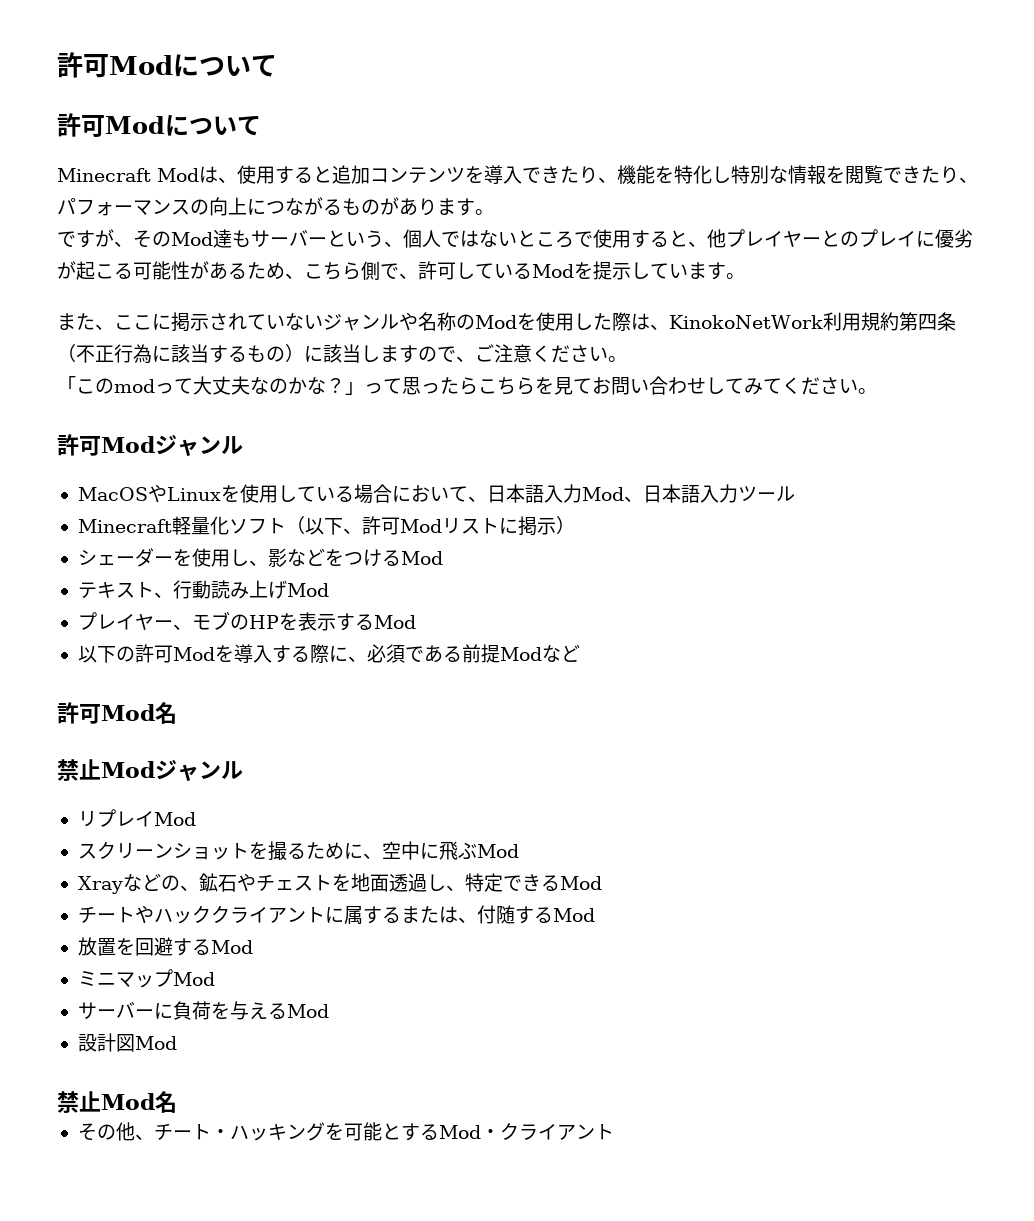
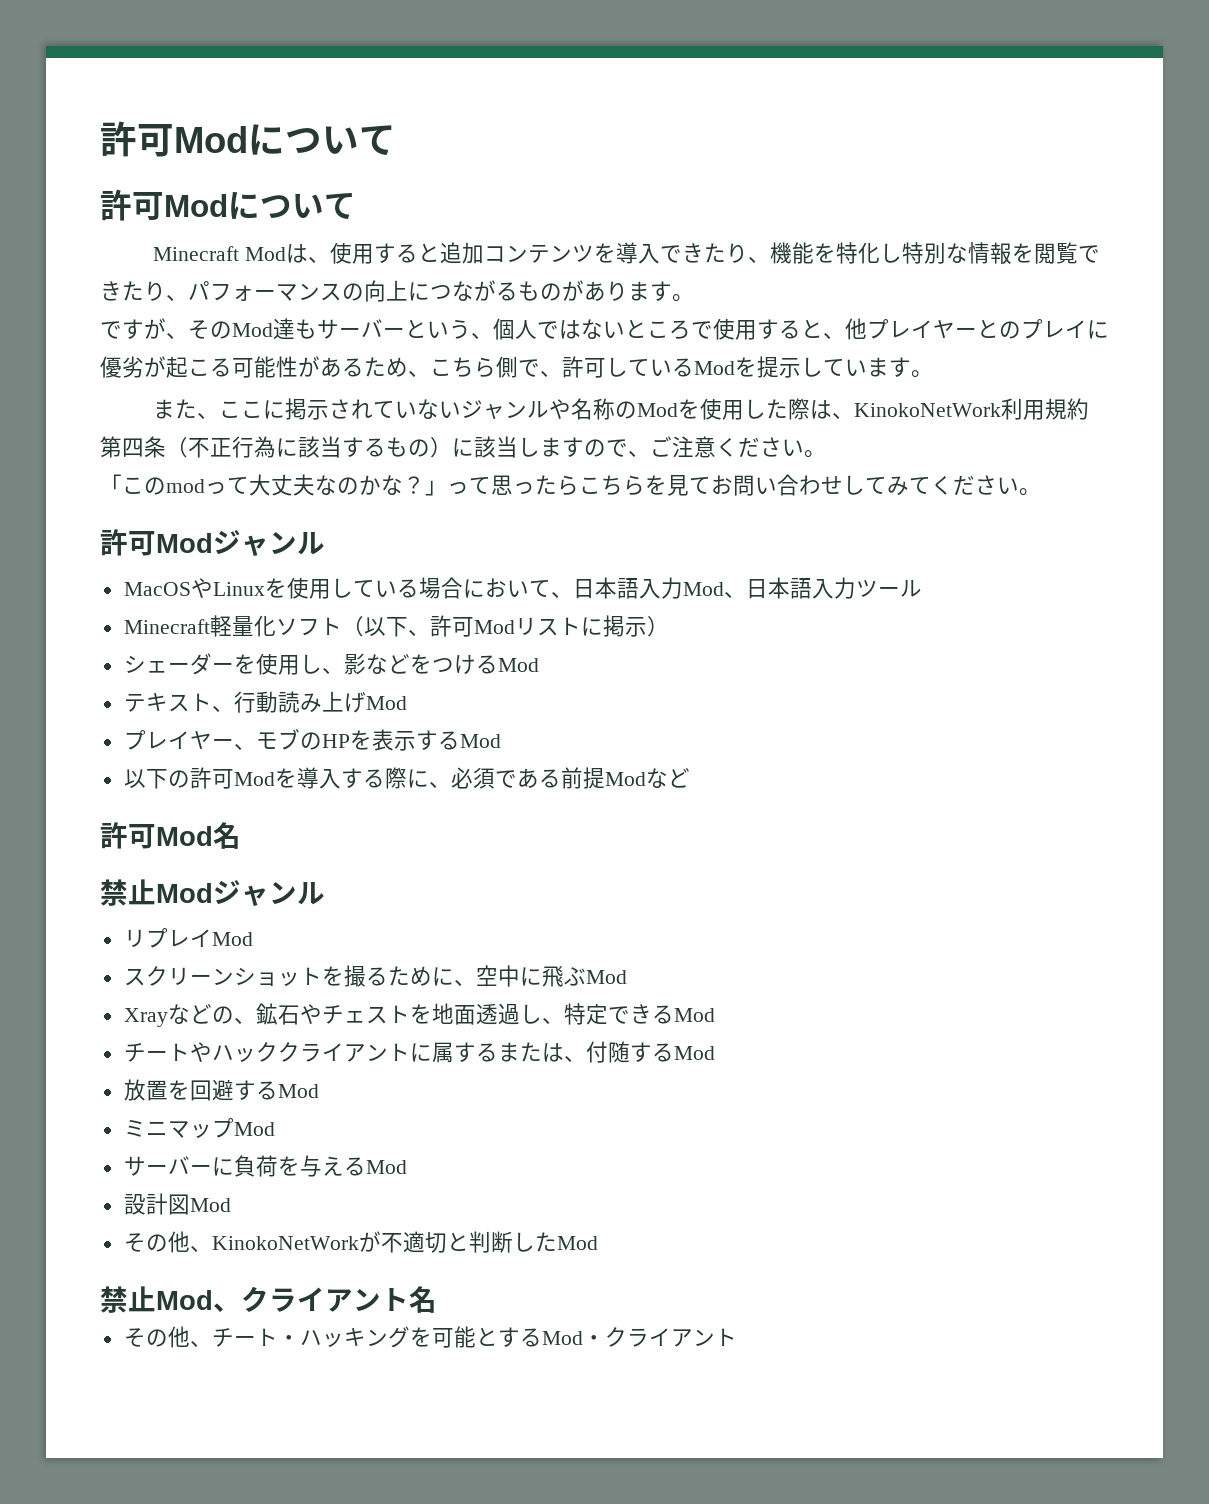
- 禁止Mod名
+ その他、KinokoNetWorkが不適切と判断したMod
+ 禁止Mod、クライアント名

